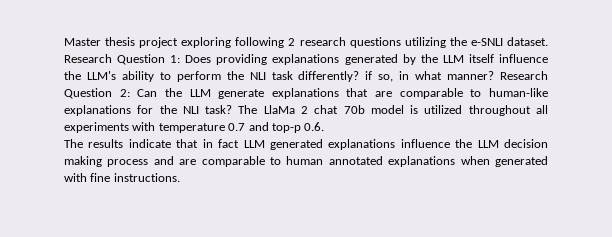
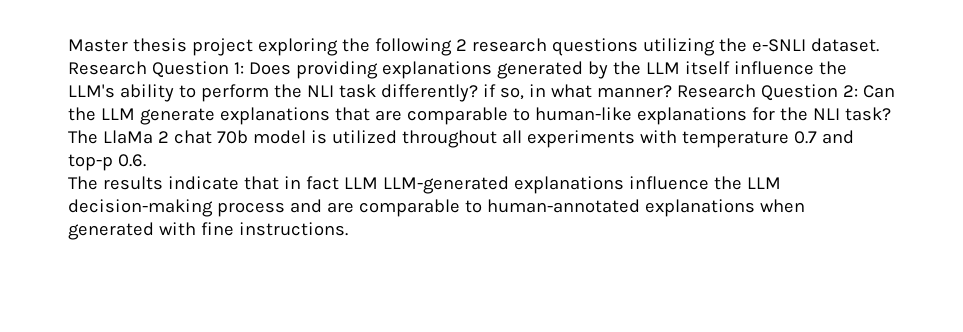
- Master thesis project exploring following 2 research questions utilizing the e-SNLI dataset.
+ Master thesis project exploring the following 2 research questions utilizing the e-SNLI dataset.
- The results indicate that in fact LLM generated explanations influence the LLM decision making process and are comparable to human annotated explanations when generated with fine instructions.
+ The results indicate that in fact LLM LLM-generated explanations influence the LLM decision-making process and are comparable to human-annotated explanations when generated with fine instructions.

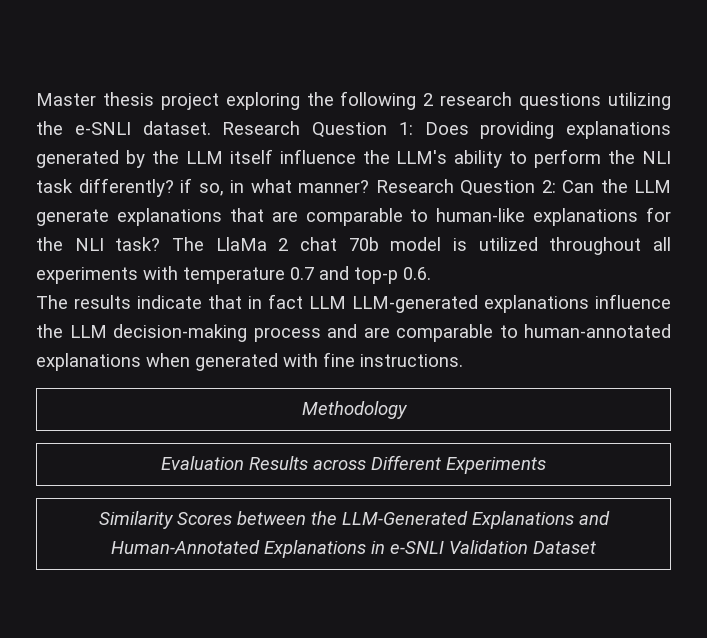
+ Methodology
+ Evaluation Results across Different Experiments
+ Similarity Scores between the LLM-Generated Explanations and Human-Annotated Explanations in e-SNLI Validation Dataset

